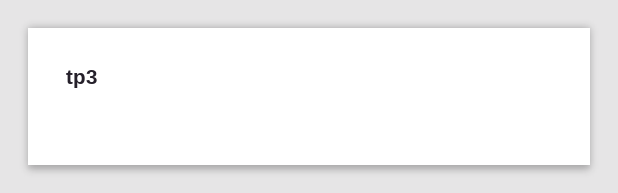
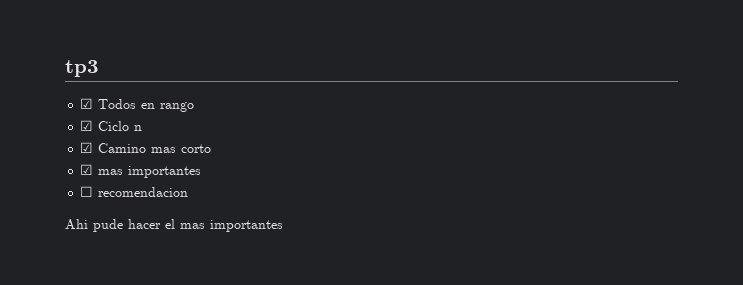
+ ☑ Todos en rango
+ ☑ Ciclo n
+ ☑ Camino mas corto
+ ☑ mas importantes
+ ☐ recomendacion
+ Ahi pude hacer el mas importantes

